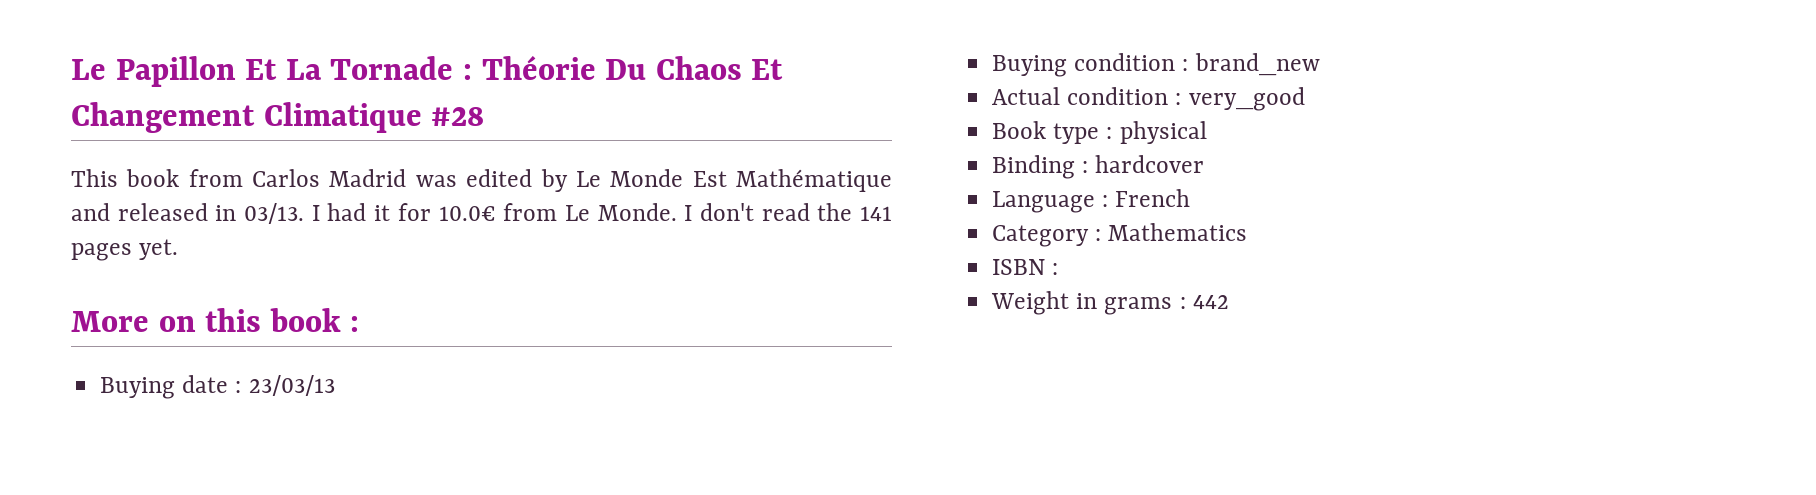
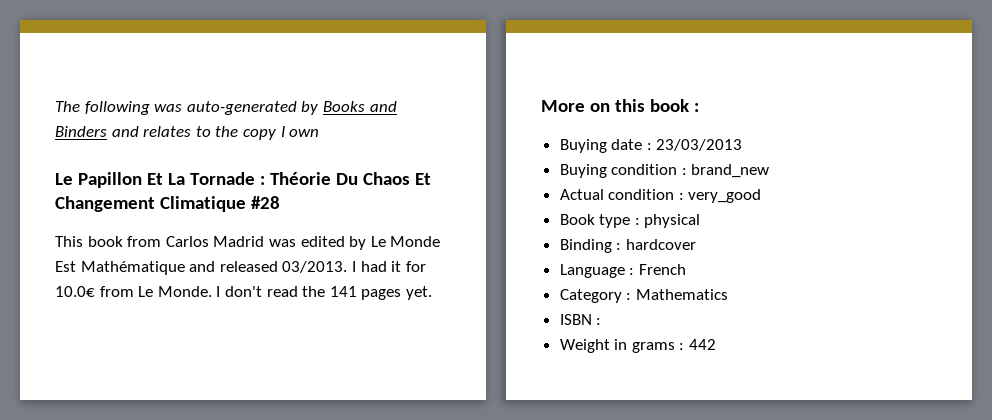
+ The following was auto-generated by Books and Binders and relates to the copy I own
- This book from Carlos Madrid was edited by Le Monde Est Mathématique and released in 03/13.
+ This book from Carlos Madrid was edited by Le Monde Est Mathématique and released 03/2013.
- Buying date : 23/03/13
+ Buying date : 23/03/2013

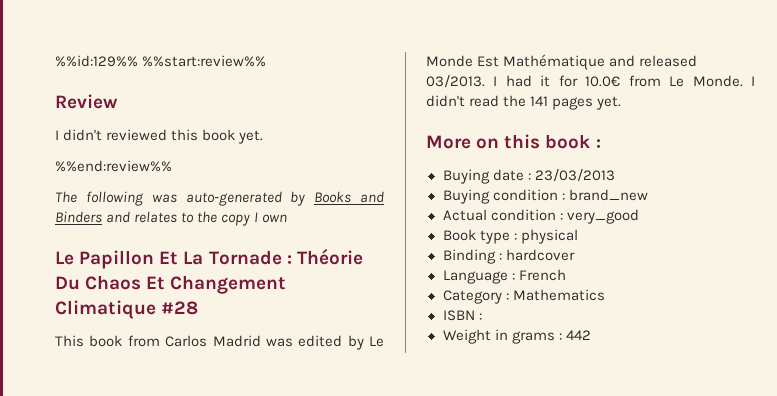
+ %%id:129%% %%start:review%%
+ Review
+ I didn't reviewed this book yet.
+ %%end:review%%
- I don't read the 141 pages yet.
+ I didn't read the 141 pages yet.

